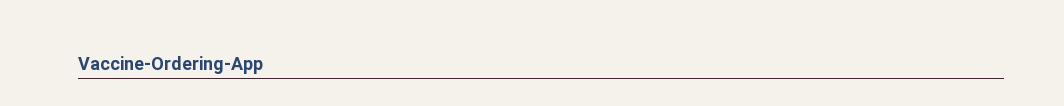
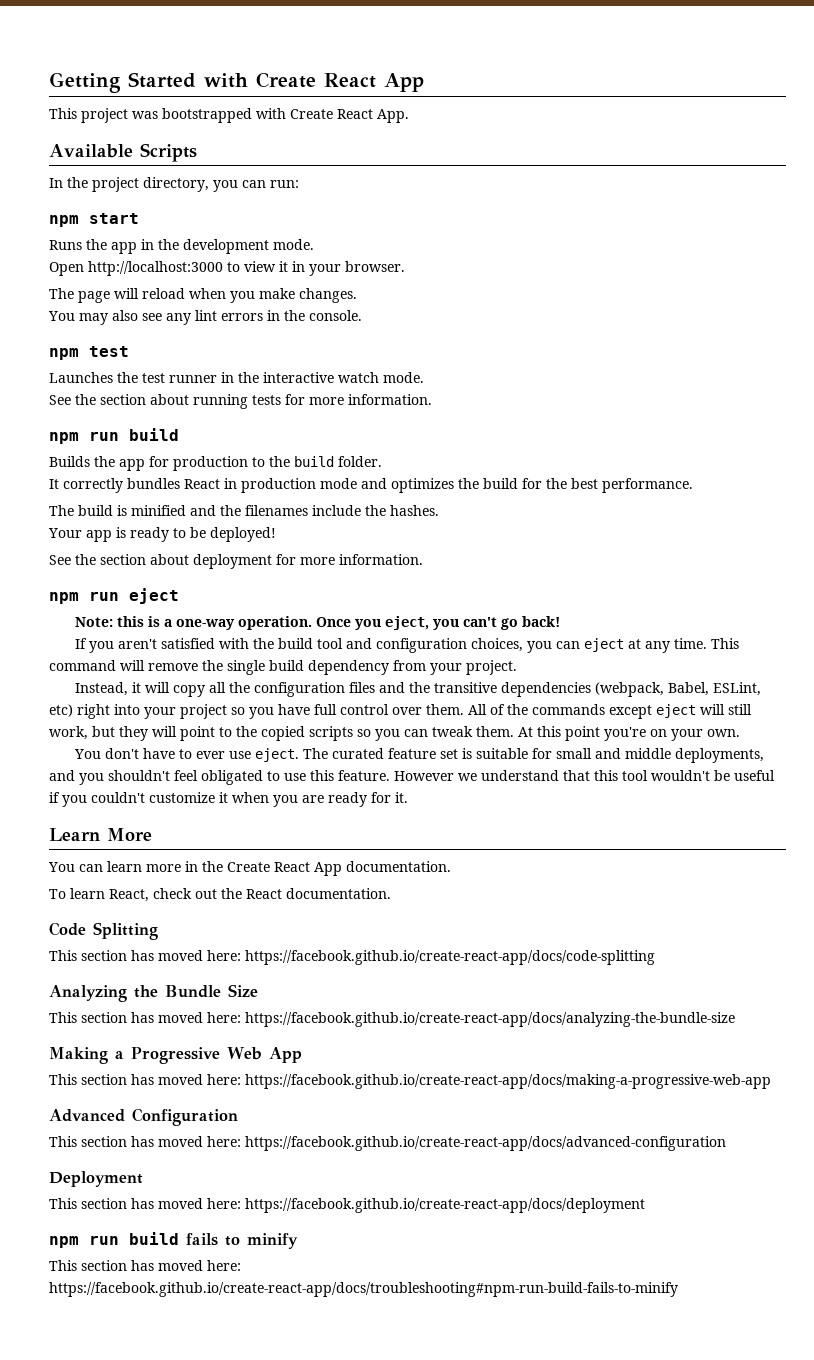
- Vaccine-Ordering-App
+ Getting Started with Create React App
+ This project was bootstrapped with Create React App.
+ Available Scripts
+ In the project directory, you can run:
+ npm start
+ Runs the app in the development mode.
+ Open http://localhost:3000 to view it in your browser.
+ The page will reload when you make changes.
+ You may also see any lint errors in the console.
+ npm test
+ Launches the test runner in the interactive watch mode.
+ See the section about running tests for more information.
+ npm run build
+ Builds the app for production to the build folder.
+ It correctly bundles React in production mode and optimizes the build for the best performance.
+ The build is minified and the filenames include the hashes.
+ Your app is ready to be deployed!
+ See the section about deployment for more information.
+ npm run eject
+ Note: this is a one-way operation. Once you eject, you can't go back!
+ If you aren't satisfied with the build tool and configuration choices, you can eject at any time. This command will remove the single build dependency from your project.
+ Instead, it will copy all the configuration files and the transitive dependencies (webpack, Babel, ESLint, etc) right into your project so you have full control over them. All of the commands except eject will still work, but they will point to the copied scripts so you can tweak them. At this point you're on your own.
+ You don't have to ever use eject. The curated feature set is suitable for small and middle deployments, and you shouldn't feel obligated to use this feature. However we understand that this tool wouldn't be useful if you couldn't customize it when you are ready for it.
+ Learn More
+ You can learn more in the Create React App documentation.
+ To learn React, check out the React documentation.
+ Code Splitting
+ This section has moved here: https://facebook.github.io/create-react-app/docs/code-splitting
+ Analyzing the Bundle Size
+ This section has moved here: https://facebook.github.io/create-react-app/docs/analyzing-the-bundle-size
+ Making a Progressive Web App
+ This section has moved here: https://facebook.github.io/create-react-app/docs/making-a-progressive-web-app
+ Advanced Configuration
+ This section has moved here: https://facebook.github.io/create-react-app/docs/advanced-configuration
+ Deployment
+ This section has moved here: https://facebook.github.io/create-react-app/docs/deployment
+ npm run build fails to minify
+ This section has moved here: https://facebook.github.io/create-react-app/docs/troubleshooting#npm-run-build-fails-to-minify

